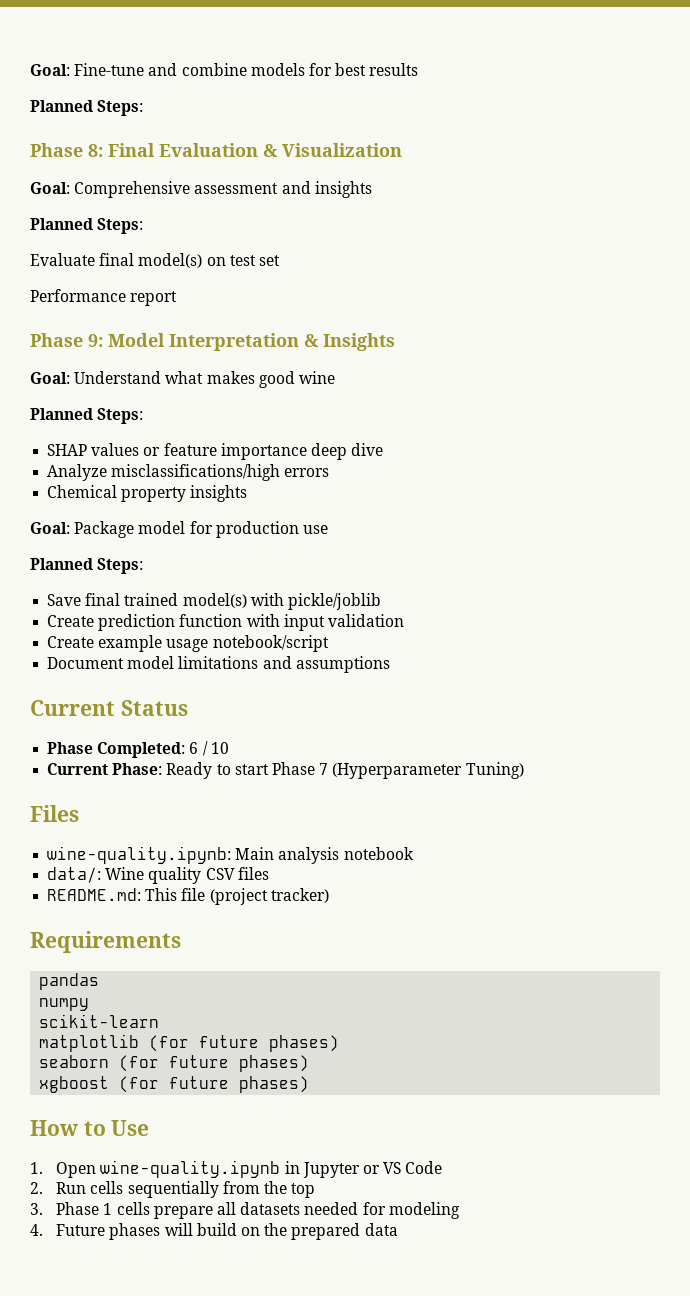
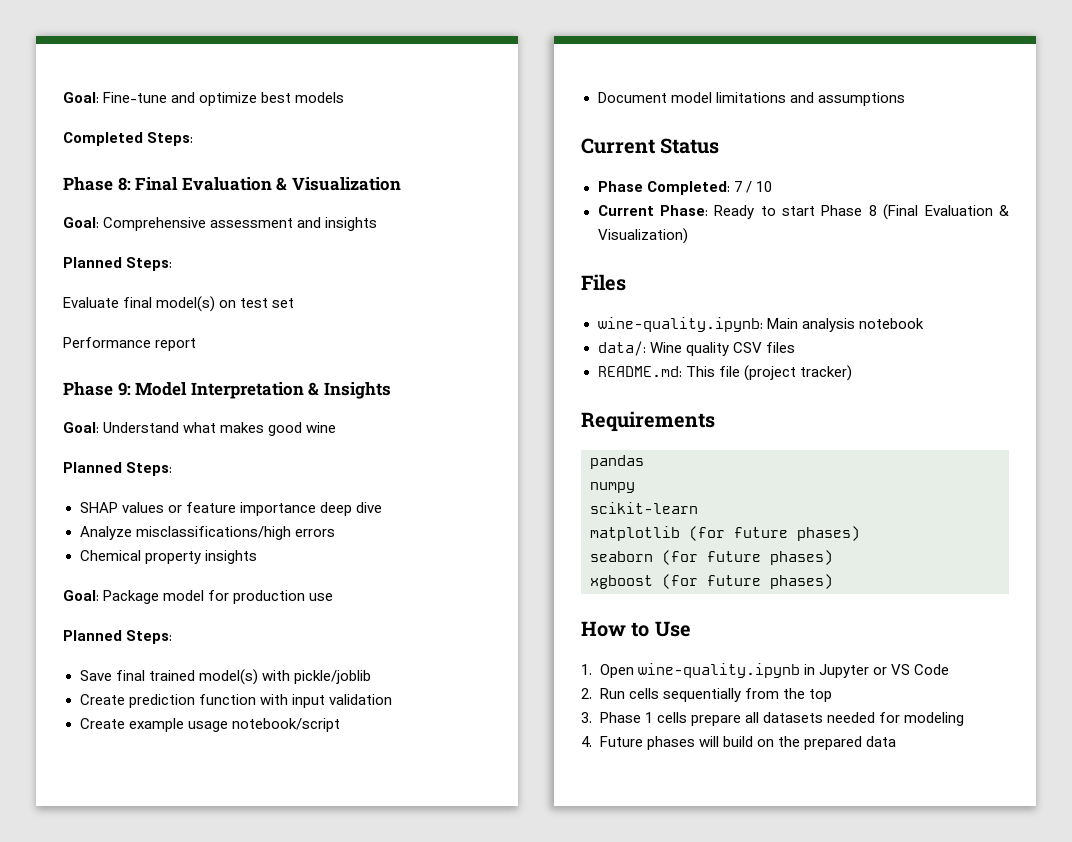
- Goal: Fine-tune and combine models for best results
- Planned Steps:
+ Goal: Fine-tune and optimize best models
+ Completed Steps:
- Phase Completed: 6 / 10
+ Phase Completed: 7 / 10
- Current Phase: Ready to start Phase 7 (Hyperparameter Tuning)
+ Current Phase: Ready to start Phase 8 (Final Evaluation & Visualization)

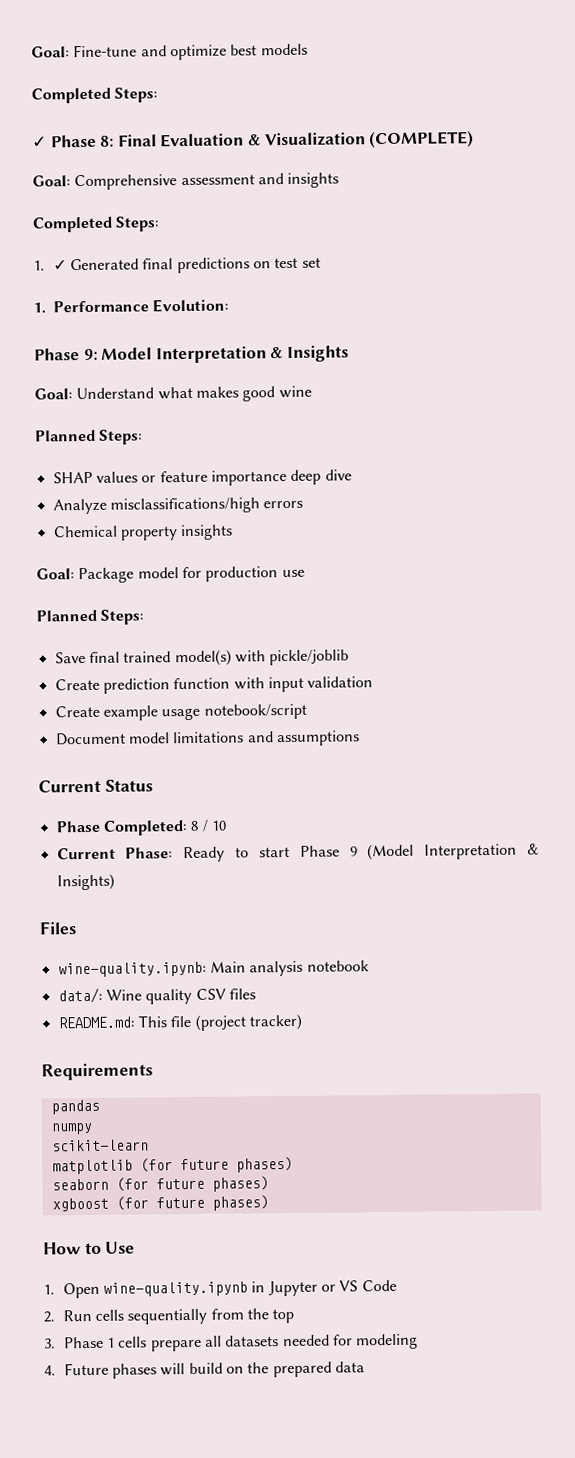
- Phase 8: Final Evaluation & Visualization
+ ✓ Phase 8: Final Evaluation & Visualization (COMPLETE)
  Goal: Comprehensive assessment and insights
- Planned Steps:
- Evaluate final model(s) on test set
+ Completed Steps:
+ 1. ✓ Generated final predictions on test set
- Performance report
+ 1. Performance Evolution:
- Phase Completed: 7 / 10
+ Phase Completed: 8 / 10
- Current Phase: Ready to start Phase 8 (Final Evaluation & Visualization)
+ Current Phase: Ready to start Phase 9 (Model Interpretation & Insights)

